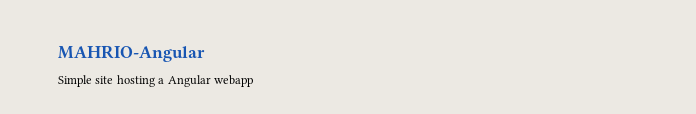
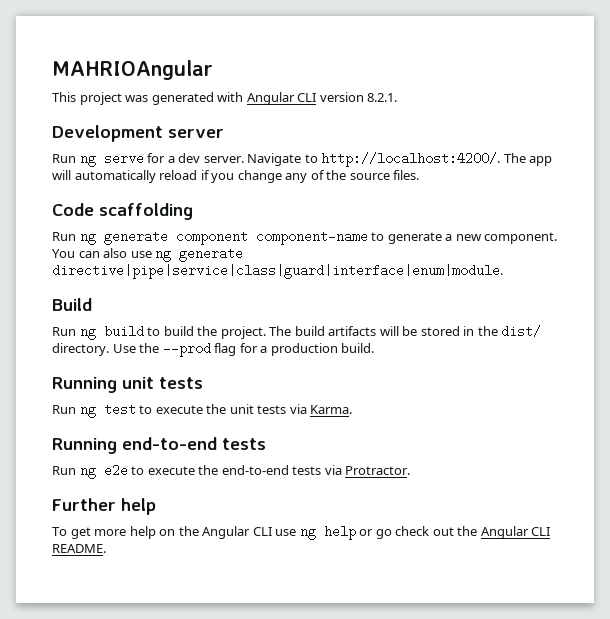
- MAHRIO-Angular
- Simple site hosting a Angular webapp
+ MAHRIOAngular
+ This project was generated with Angular CLI version 8.2.1.
+ Development server
+ Run ng serve for a dev server. Navigate to http://localhost:4200/. The app will automatically reload if you change any of the source files.
+ Code scaffolding
+ Run ng generate component component-name to generate a new component. You can also use ng generate directive|pipe|service|class|guard|interface|enum|module.
+ Build
+ Run ng build to build the project. The build artifacts will be stored in the dist/ directory. Use the --prod flag for a production build.
+ Running unit tests
+ Run ng test to execute the unit tests via Karma.
+ Running end-to-end tests
+ Run ng e2e to execute the end-to-end tests via Protractor.
+ Further help
+ To get more help on the Angular CLI use ng help or go check out the Angular CLI README.

